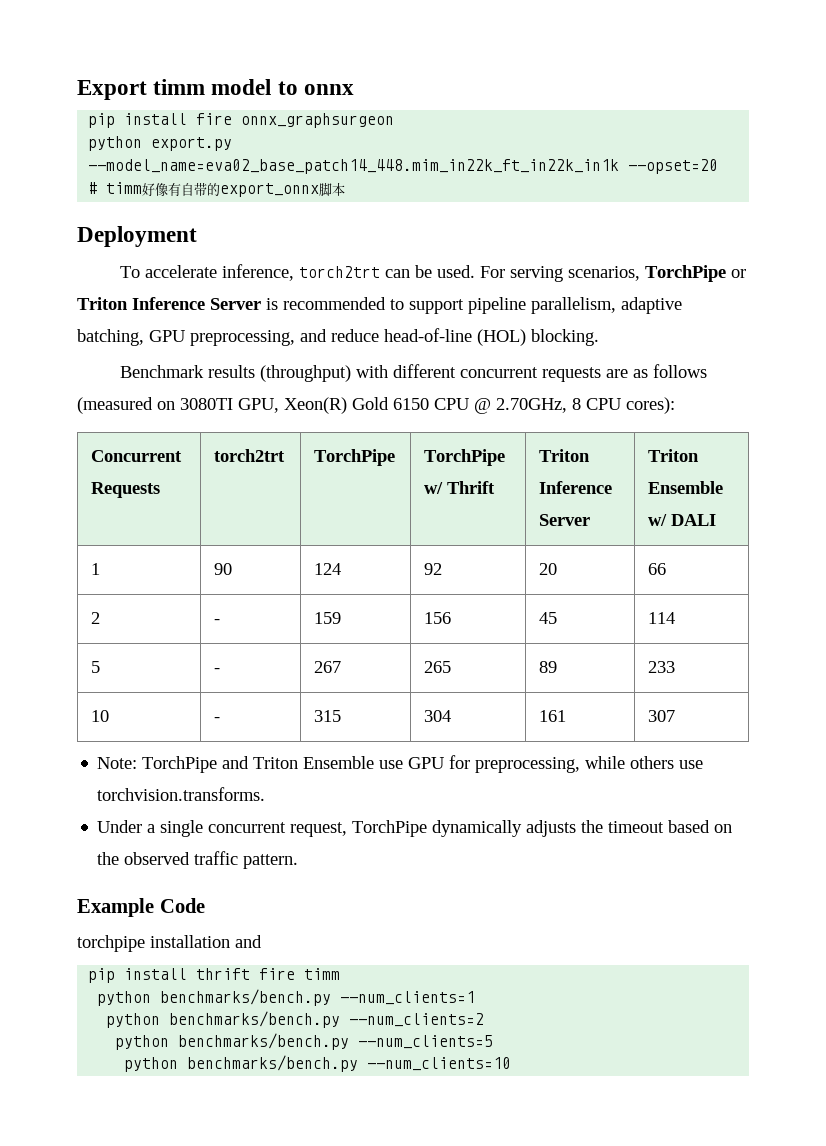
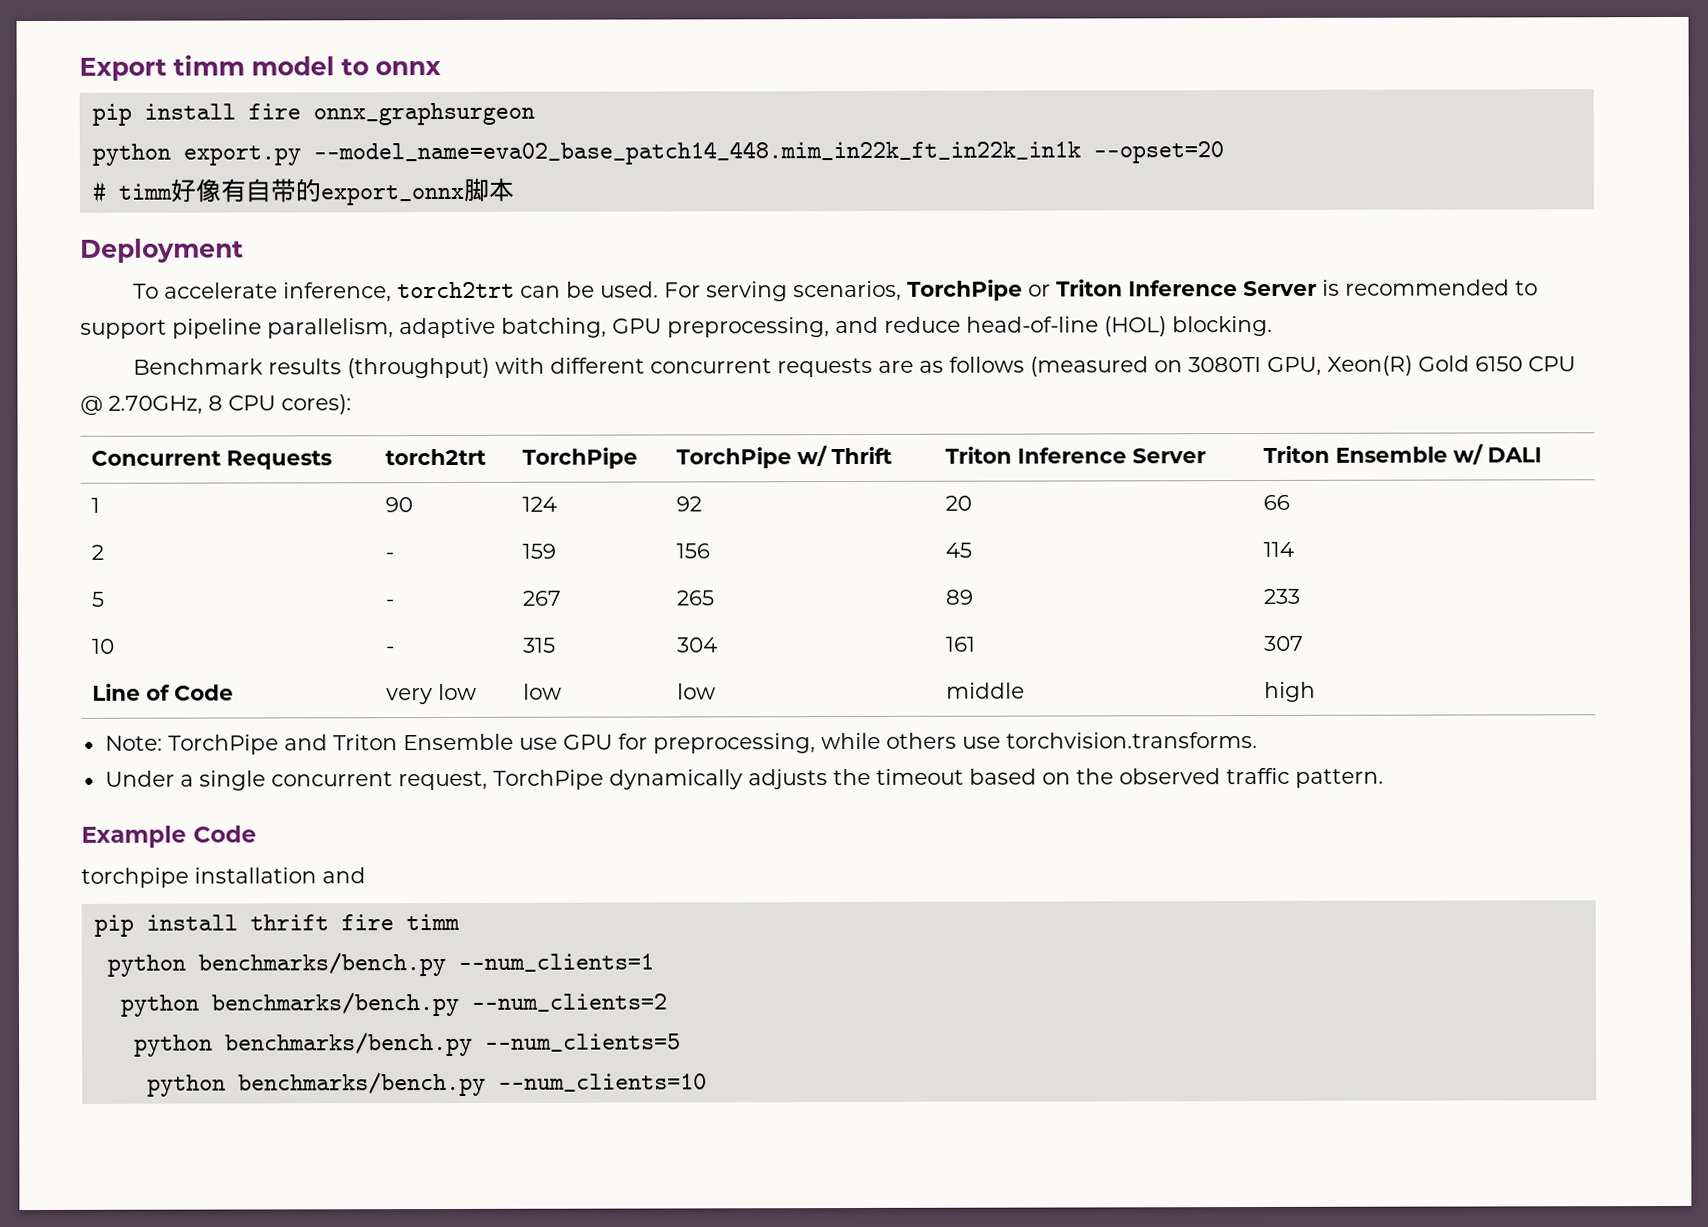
+ Line of Code | very low | low | low | middle | high

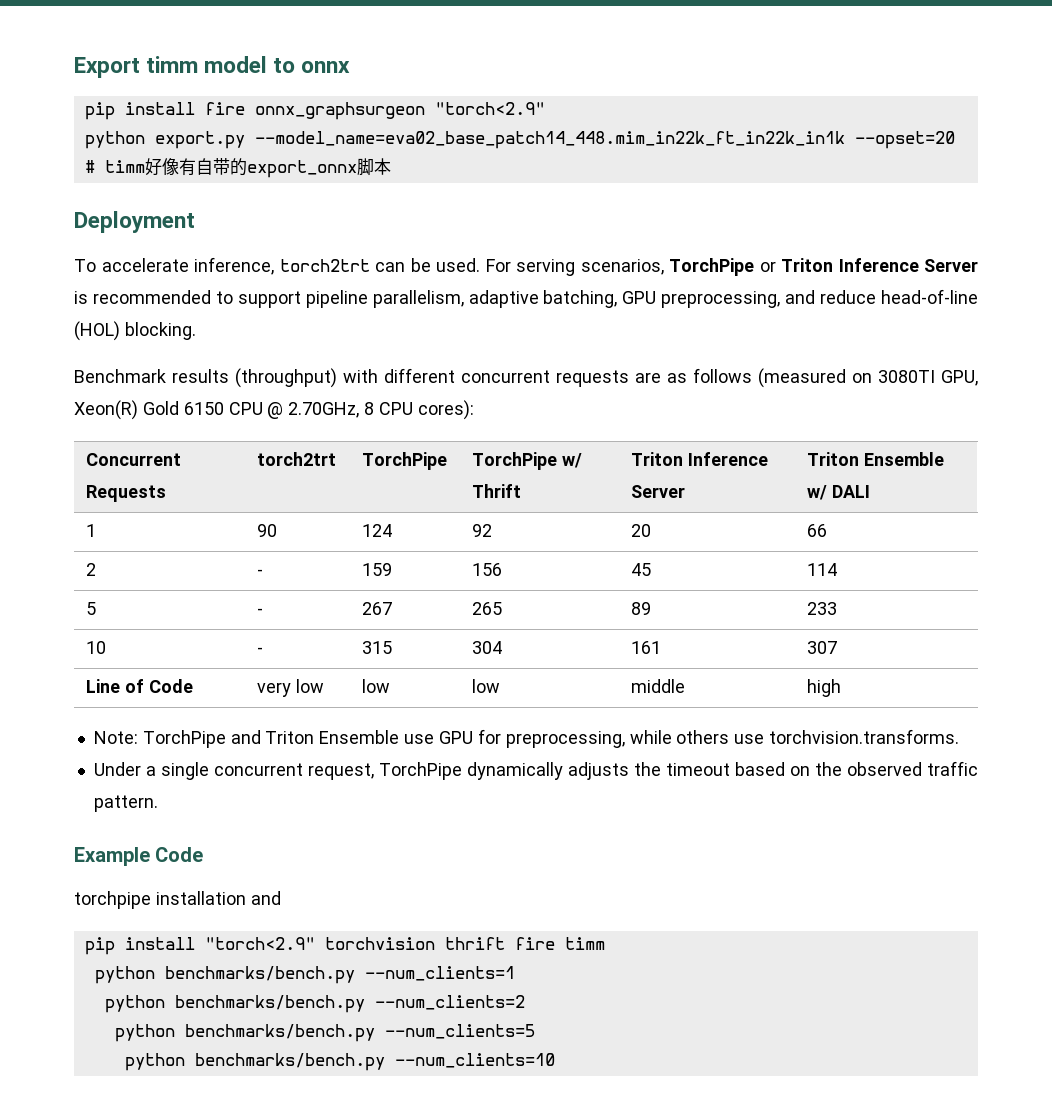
- pip install fire onnx_graphsurgeon
+ pip install fire onnx_graphsurgeon "torch<2.9"
- pip install thrift fire timm
+ pip install "torch<2.9" torchvision thrift fire timm

